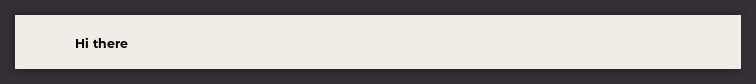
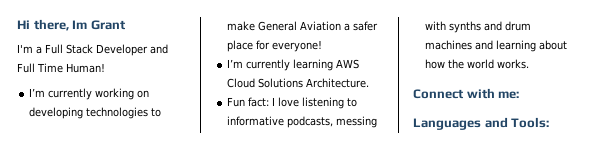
- Hi there
+ Hi there, Im Grant
+ I'm a Full Stack Developer and Full Time Human!
+ I’m currently working on developing technologies to make General Aviation a safer place for everyone!
+ I’m currently learning AWS Cloud Solutions Architecture.
+ Fun fact: I love listening to informative podcasts, messing with synths and drum machines and learning about how the world works.
+ Connect with me:
+ Languages and Tools:

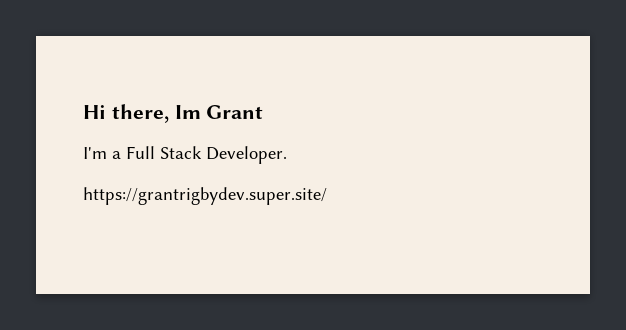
- I'm a Full Stack Developer and Full Time Human!
- I’m currently working on developing technologies to make General Aviation a safer place for everyone!
- I’m currently learning AWS Cloud Solutions Architecture.
- Fun fact: I love listening to informative podcasts, messing with synths and drum machines and learning about how the world works.
- Connect with me:
- Languages and Tools:
+ I'm a Full Stack Developer.
+ https://grantrigbydev.super.site/

